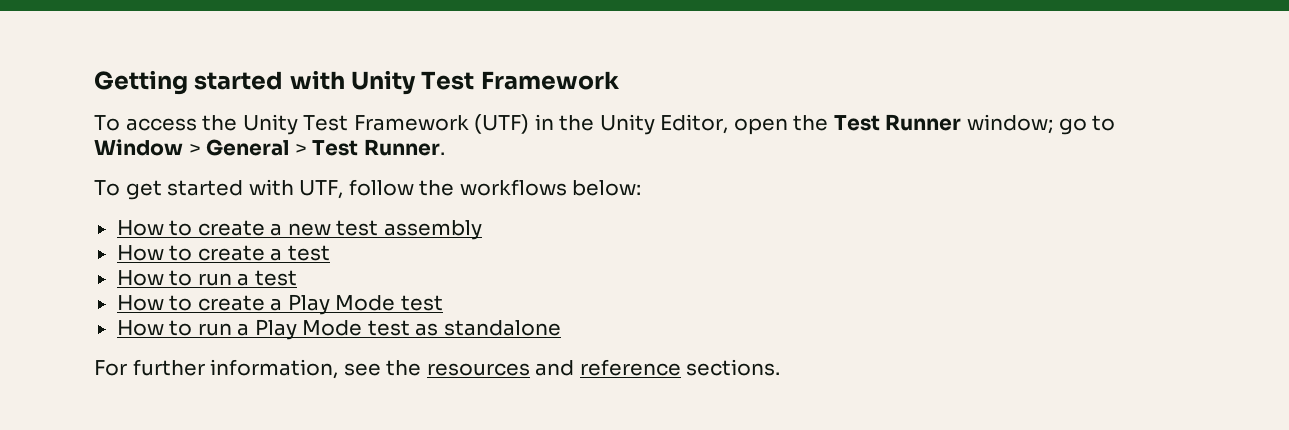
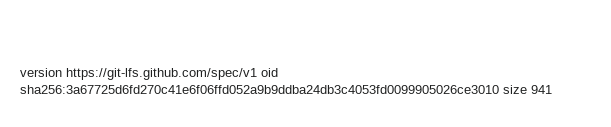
- Getting started with Unity Test Framework
- To access the Unity Test Framework (UTF) in the Unity Editor, open the Test Runner window; go to Window > General > Test Runner.
- To get started with UTF, follow the workflows below:
- How to create a new test assembly
- How to create a test
- How to run a test
- How to create a Play Mode test
- How to run a Play Mode test as standalone
- For further information, see the resources and reference sections.
+ version https://git-lfs.github.com/spec/v1 oid sha256:3a67725d6fd270c41e6f06ffd052a9b9ddba24db3c4053fd0099905026ce3010 size 941

